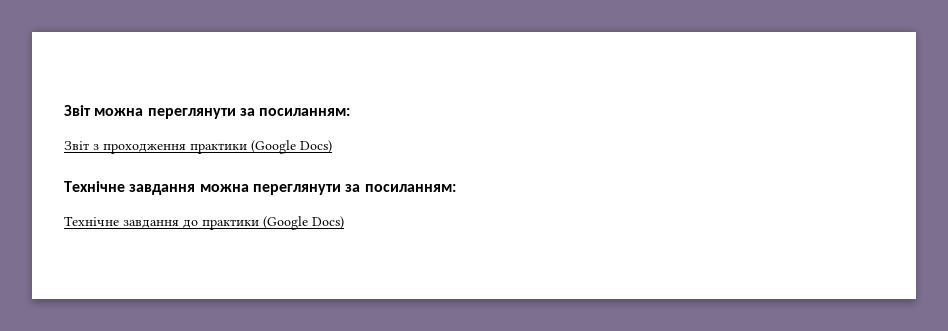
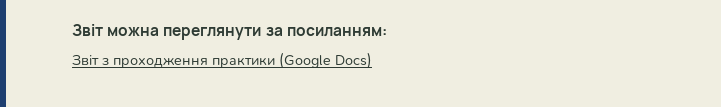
- Технічне завдання можна переглянути за посиланням:
- Технічне завдання до практики (Google Docs)

